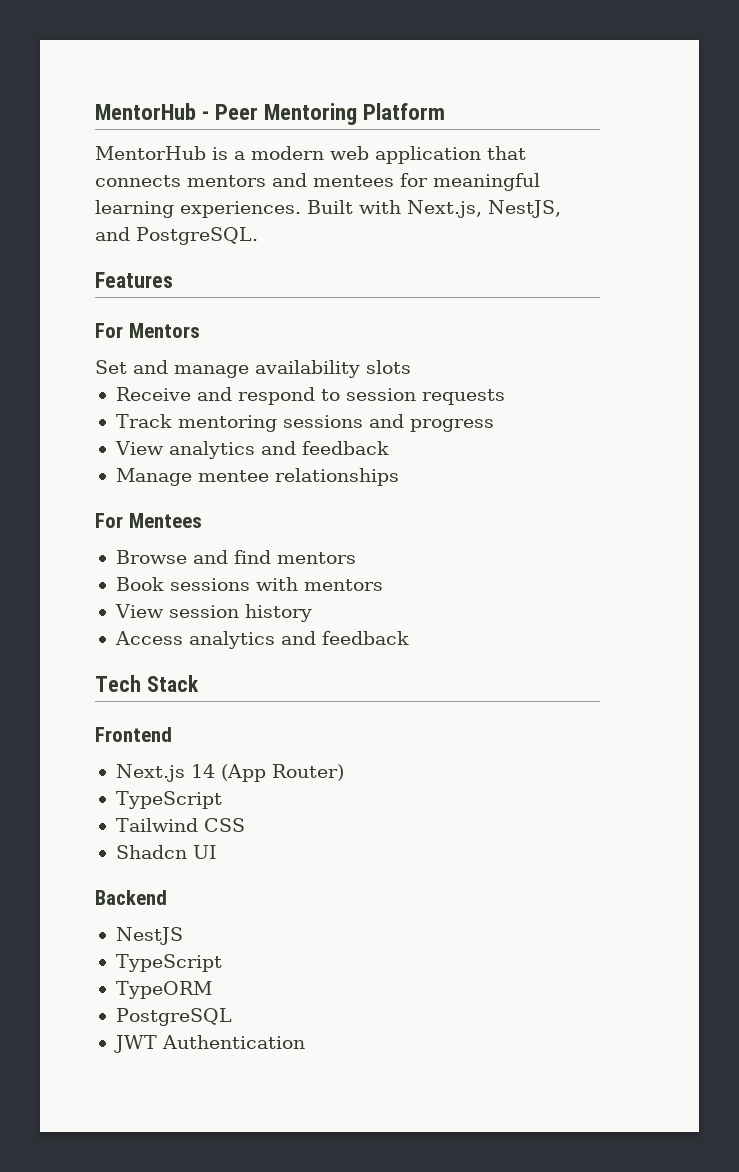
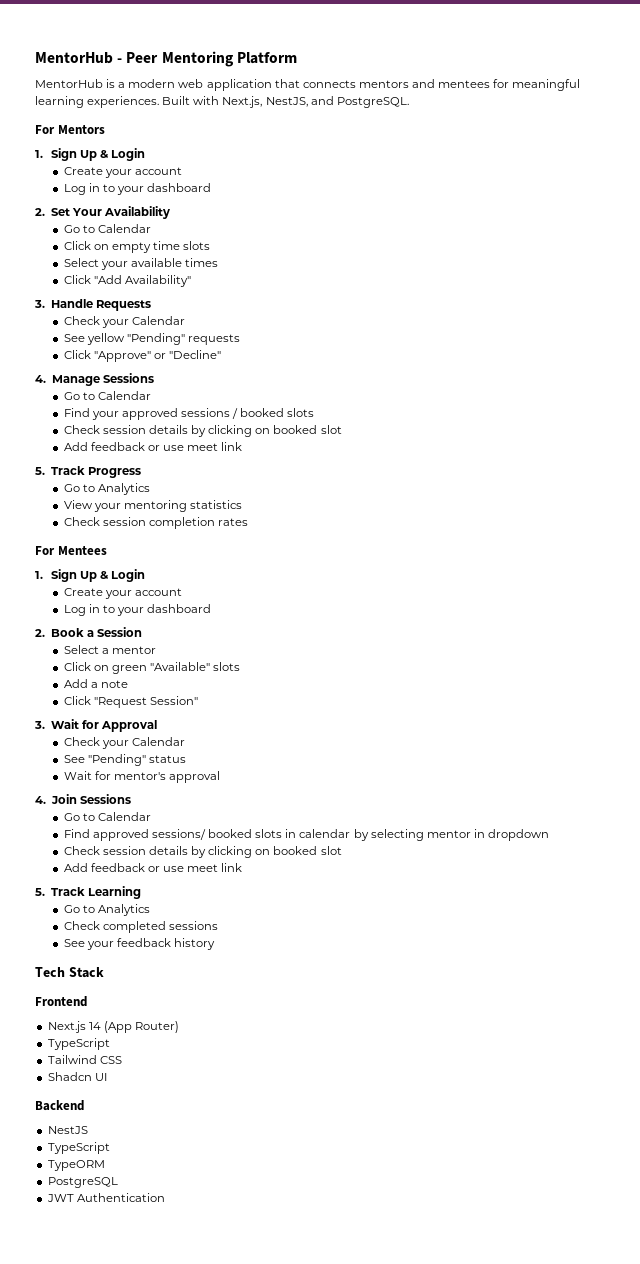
- Features
  For Mentors
- Set and manage availability slots
- Receive and respond to session requests
- Track mentoring sessions and progress
- View analytics and feedback
- Manage mentee relationships
+ 1. Sign Up & Login
+ Create your account
+ Log in to your dashboard
+ 2. Set Your Availability
+ Go to Calendar
+ Click on empty time slots
+ Select your available times
+ Click "Add Availability"
+ 3. Handle Requests
+ Check your Calendar
+ See yellow "Pending" requests
+ Click "Approve" or "Decline"
+ 4. Manage Sessions
+ Go to Calendar
+ Find your approved sessions / booked slots
+ Check session details by clicking on booked slot
+ Add feedback or use meet link
+ 5. Track Progress
+ Go to Analytics
+ View your mentoring statistics
+ Check session completion rates
  For Mentees
- Browse and find mentors
- Book sessions with mentors
- View session history
- Access analytics and feedback
+ 1. Sign Up & Login
+ Create your account
+ Log in to your dashboard
+ 2. Book a Session
+ Select a mentor
+ Click on green "Available" slots
+ Add a note
+ Click "Request Session"
+ 3. Wait for Approval
+ Check your Calendar
+ See "Pending" status
+ Wait for mentor's approval
+ 4. Join Sessions
+ Go to Calendar
+ Find approved sessions/ booked slots in calendar by selecting mentor in dropdown
+ Check session details by clicking on booked slot
+ Add feedback or use meet link
+ 5. Track Learning
+ Go to Analytics
+ Check completed sessions
+ See your feedback history

